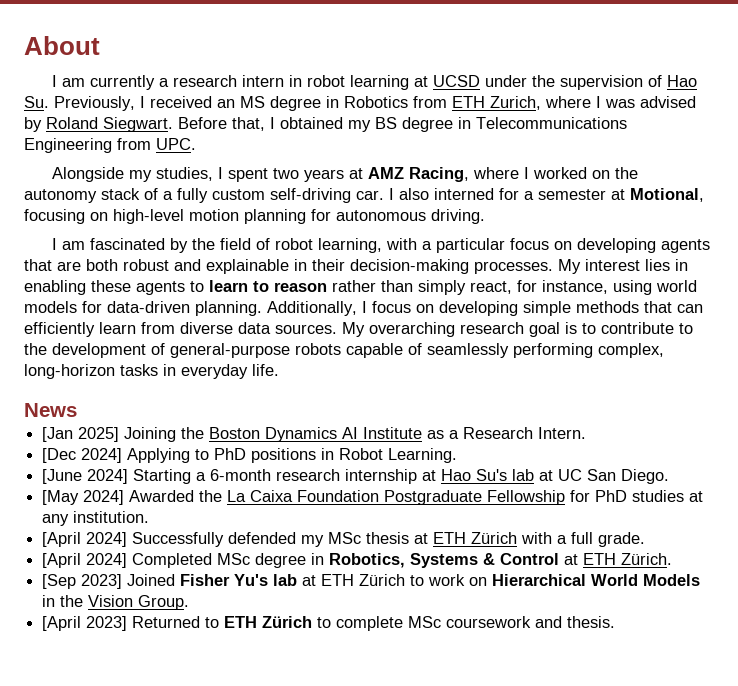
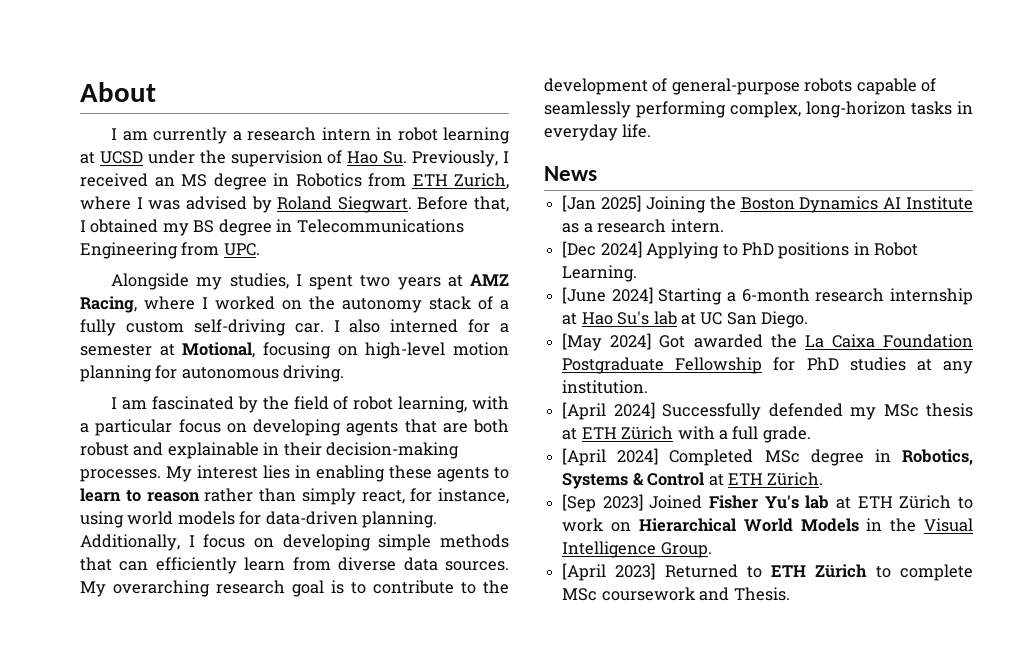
- [Jan 2025] Joining the Boston Dynamics AI Institute as a Research Intern.
+ [Jan 2025] Joining the Boston Dynamics AI Institute as a research intern.
- [May 2024] Awarded the La Caixa Foundation Postgraduate Fellowship for PhD studies at any institution.
+ [May 2024] Got awarded the La Caixa Foundation Postgraduate Fellowship for PhD studies at any institution.
- [Sep 2023] Joined Fisher Yu's lab at ETH Zürich to work on Hierarchical World Models in the Vision Group.
+ [Sep 2023] Joined Fisher Yu's lab at ETH Zürich to work on Hierarchical World Models in the Visual Intelligence Group.
- [April 2023] Returned to ETH Zürich to complete MSc coursework and thesis.
+ [April 2023] Returned to ETH Zürich to complete MSc coursework and Thesis.

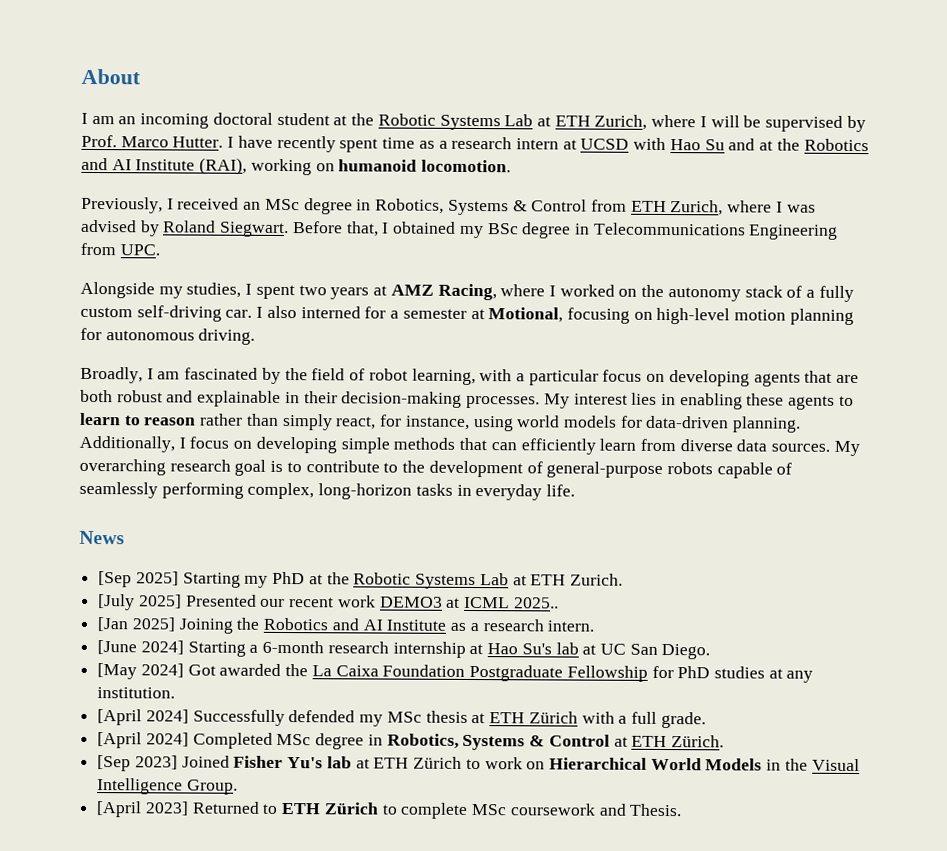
- I am currently a research intern in robot learning at UCSD under the supervision of Hao Su. Previously, I received an MS degree in Robotics from ETH Zurich, where I was advised by Roland Siegwart.
+ I am an incoming doctoral student at the Robotic Systems Lab at ETH Zurich, where I will be supervised by Prof. Marco Hutter. I have recently spent time as a research intern at UCSD with Hao Su and at the Robotics and AI Institute (RAI), working on humanoid locomotion.
+ Previously, I received an MSc degree in Robotics, Systems & Control from ETH Zurich, where I was advised by Roland Siegwart.
- Before that, I obtained my BS degree in Telecommunications Engineering from UPC.
+ Before that, I obtained my BSc degree in Telecommunications Engineering from UPC.
- I am fascinated by the field of robot learning, with a particular focus on developing agents that are both robust and explainable in their decision-making processes.
+ Broadly, I am fascinated by the field of robot learning, with a particular focus on developing agents that are both robust and explainable in their decision-making processes.
+ [Sep 2025] Starting my PhD at the Robotic Systems Lab at ETH Zurich.
+ [July 2025] Presented our recent work DEMO3 at ICML 2025..
- [Jan 2025] Joining the Boston Dynamics AI Institute as a research intern.
+ [Jan 2025] Joining the Robotics and AI Institute as a research intern.
- [Dec 2024] Applying to PhD positions in Robot Learning.

